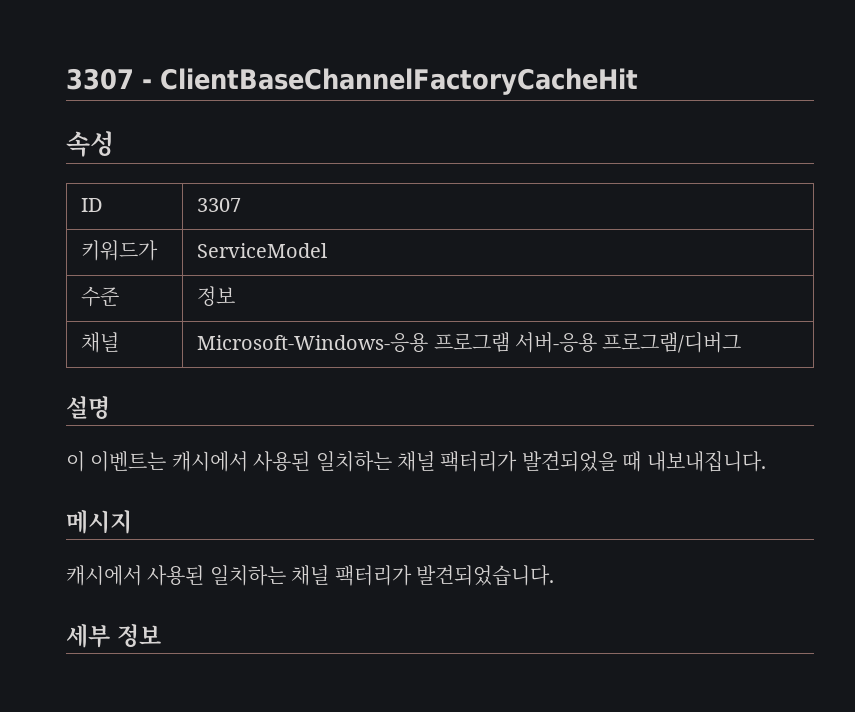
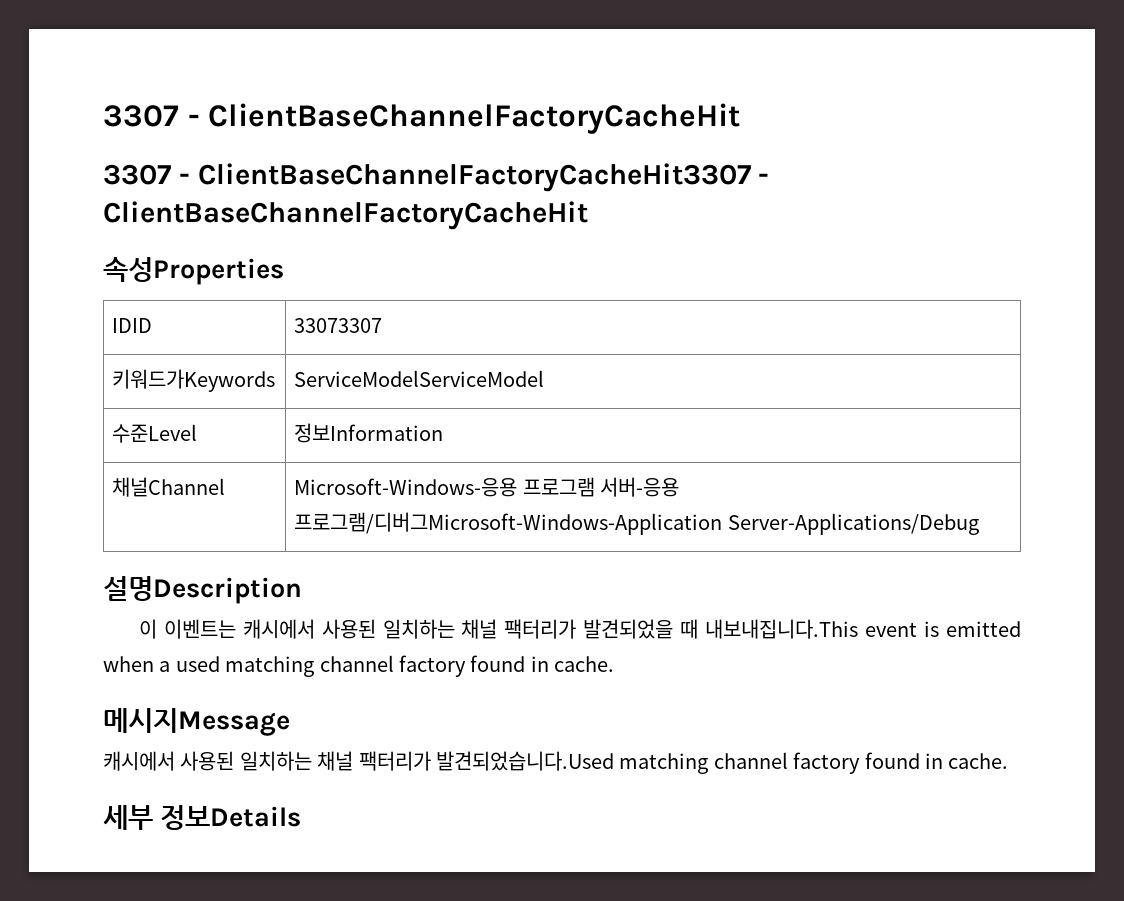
- 속성
- ID | 3307
- 키워드가 | ServiceModel
- 수준 | 정보
- 채널 | Microsoft-Windows-응용 프로그램 서버-응용 프로그램/디버그
- 설명
+ 3307 - ClientBaseChannelFactoryCacheHit3307 - ClientBaseChannelFactoryCacheHit
+ 속성Properties
+ IDID | 33073307
+ 키워드가Keywords | ServiceModelServiceModel
+ 수준Level | 정보Information
+ 채널Channel | Microsoft-Windows-응용 프로그램 서버-응용 프로그램/디버그Microsoft-Windows-Application Server-Applications/Debug
+ 설명Description
- 이 이벤트는 캐시에서 사용된 일치하는 채널 팩터리가 발견되었을 때 내보내집니다.
- 메시지
- 캐시에서 사용된 일치하는 채널 팩터리가 발견되었습니다.
+ 이 이벤트는 캐시에서 사용된 일치하는 채널 팩터리가 발견되었을 때 내보내집니다.This event is emitted when a used matching channel factory found in cache.
+ 메시지Message
+ 캐시에서 사용된 일치하는 채널 팩터리가 발견되었습니다.Used matching channel factory found in cache.
- 세부 정보
+ 세부 정보Details

